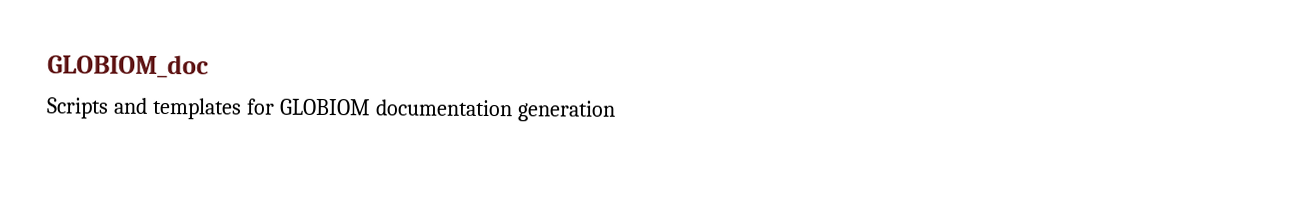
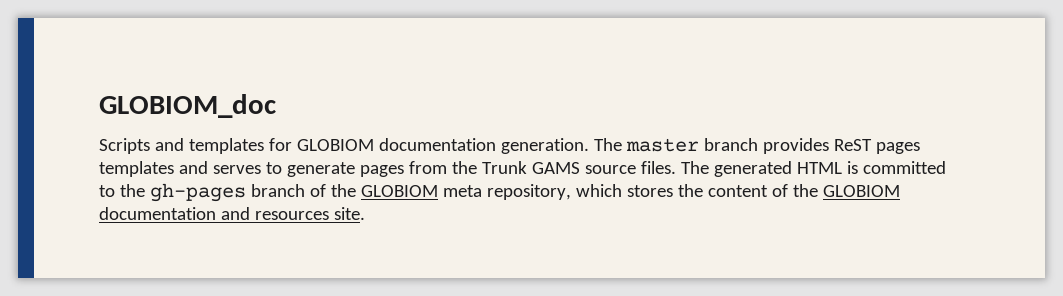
- Scripts and templates for GLOBIOM documentation generation
+ Scripts and templates for GLOBIOM documentation generation. The master branch provides ReST pages templates and serves to generate pages from the Trunk GAMS source files. The generated HTML is committed to the gh-pages branch of the GLOBIOM meta repository, which stores the content of the GLOBIOM documentation and resources site.

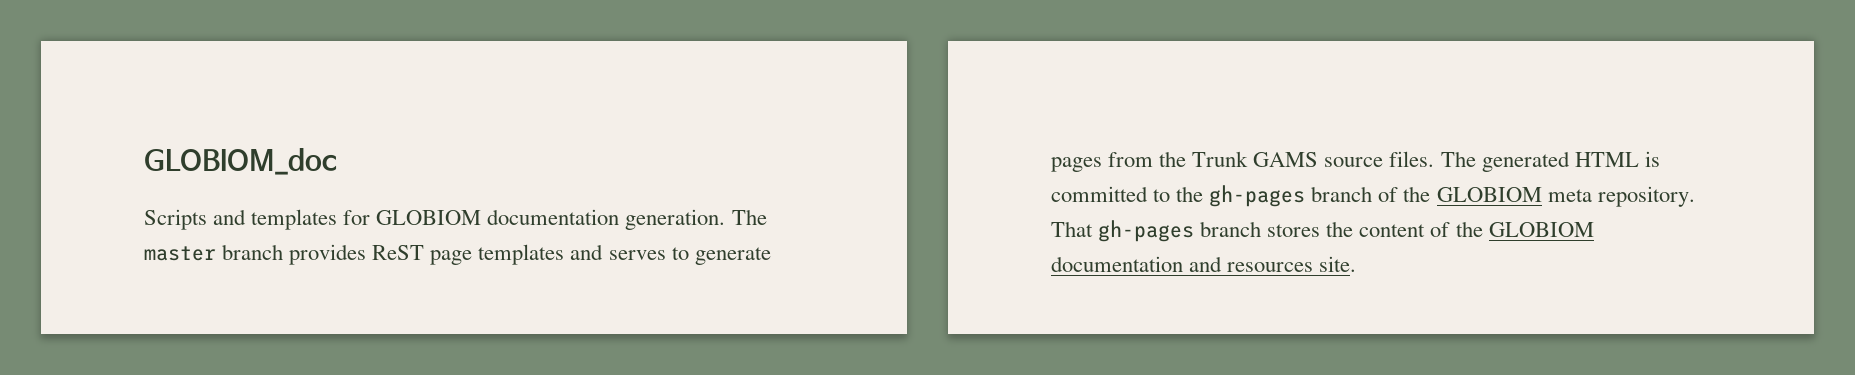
- The master branch provides ReST pages templates and serves to generate pages from the Trunk GAMS source files.
+ The master branch provides ReST page templates and serves to generate pages from the Trunk GAMS source files.
- The generated HTML is committed to the gh-pages branch of the GLOBIOM meta repository, which stores the content of the GLOBIOM documentation and resources site.
+ The generated HTML is committed to the gh-pages branch of the GLOBIOM meta repository. That gh-pages branch stores the content of the GLOBIOM documentation and resources site.

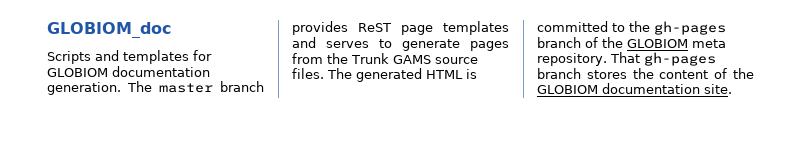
- That gh-pages branch stores the content of the GLOBIOM documentation and resources site.
+ That gh-pages branch stores the content of the GLOBIOM documentation site.

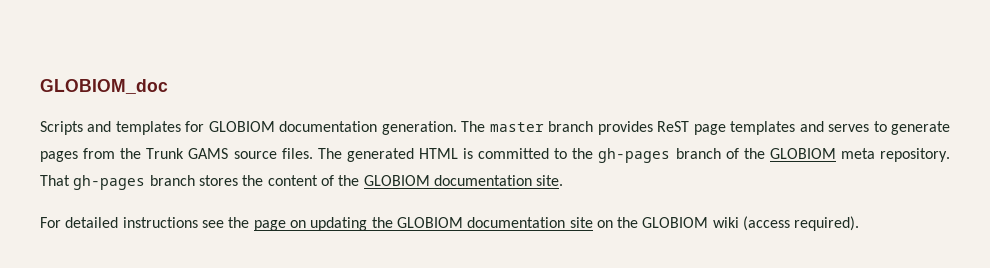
+ For detailed instructions see the page on updating the GLOBIOM documentation site on the GLOBIOM wiki (access required).

